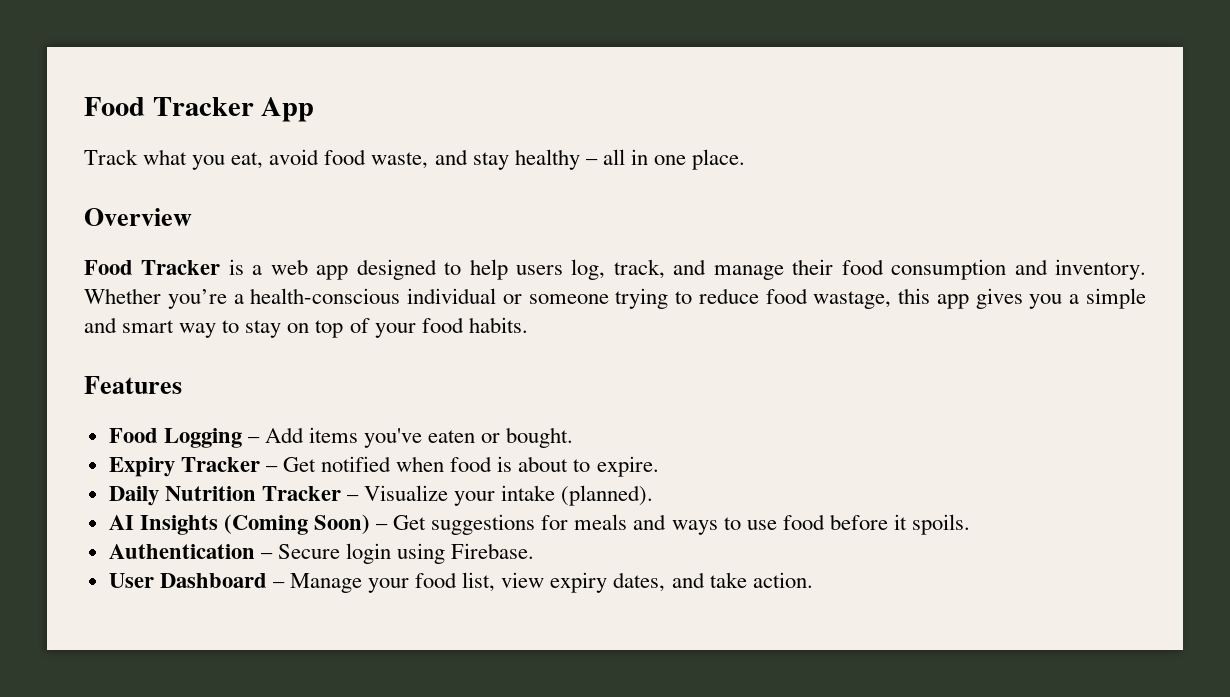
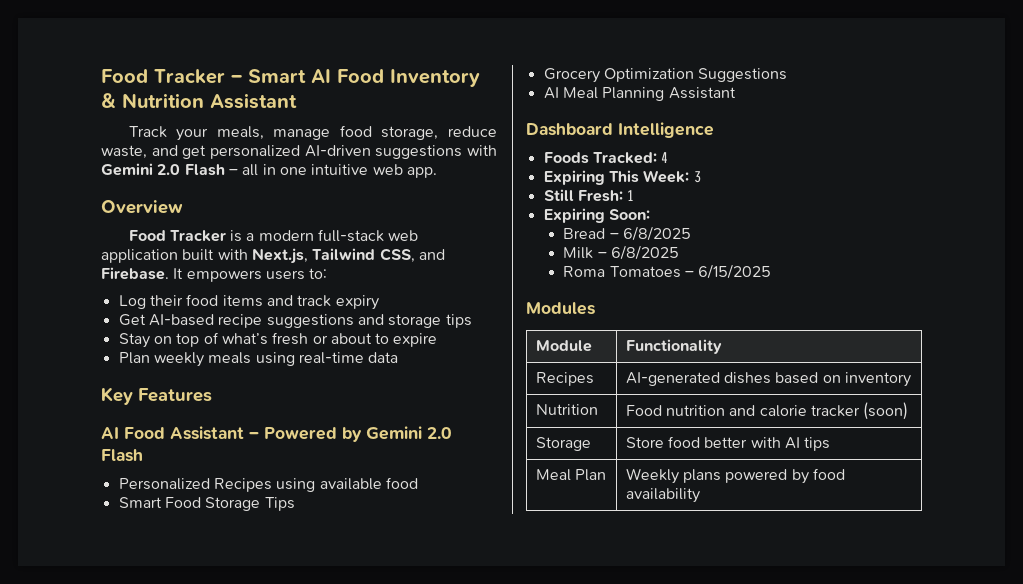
- Food Tracker App
- Track what you eat, avoid food waste, and stay healthy – all in one place.
+ Food Tracker – Smart AI Food Inventory & Nutrition Assistant
+ Track your meals, manage food storage, reduce waste, and get personalized AI-driven suggestions with Gemini 2.0 Flash – all in one intuitive web app.
- Food Tracker is a web app designed to help users log, track, and manage their food consumption and inventory. Whether you’re a health-conscious individual or someone trying to reduce food wastage, this app gives you a simple and smart way to stay on top of your food habits.
- Features
- Food Logging – Add items you've eaten or bought.
- Expiry Tracker – Get notified when food is about to expire.
- Daily Nutrition Tracker – Visualize your intake (planned).
- AI Insights (Coming Soon) – Get suggestions for meals and ways to use food before it spoils.
- Authentication – Secure login using Firebase.
- User Dashboard – Manage your food list, view expiry dates, and take action.
+ Food Tracker is a modern full-stack web application built with Next.js, Tailwind CSS, and Firebase. It empowers users to:
+ Log their food items and track expiry
+ Get AI-based recipe suggestions and storage tips
+ Stay on top of what’s fresh or about to expire
+ Plan weekly meals using real-time data
+ Key Features
+ AI Food Assistant – Powered by Gemini 2.0 Flash
+ Personalized Recipes using available food
+ Smart Food Storage Tips
+ Grocery Optimization Suggestions
+ AI Meal Planning Assistant
+ Dashboard Intelligence
+ Foods Tracked: 4
+ Expiring This Week: 3
+ Still Fresh: 1
+ Expiring Soon:
+ Bread – 6/8/2025
+ Milk – 6/8/2025
+ Roma Tomatoes – 6/15/2025
+ Modules
+ Module | Functionality
+ Recipes | AI-generated dishes based on inventory
+ Nutrition | Food nutrition and calorie tracker (soon)
+ Storage | Store food better with AI tips
+ Meal Plan | Weekly plans powered by food availability

